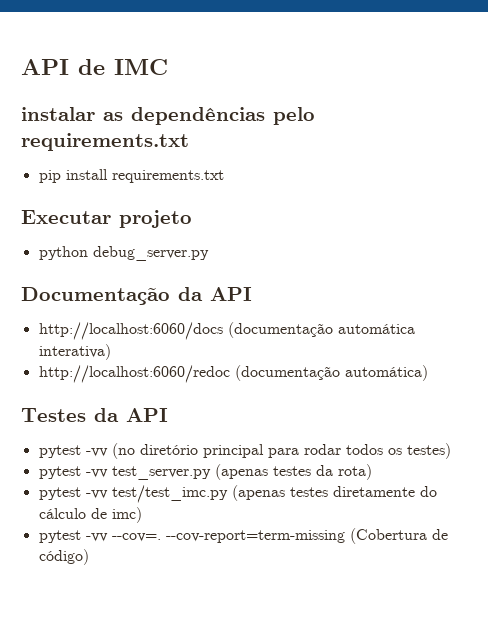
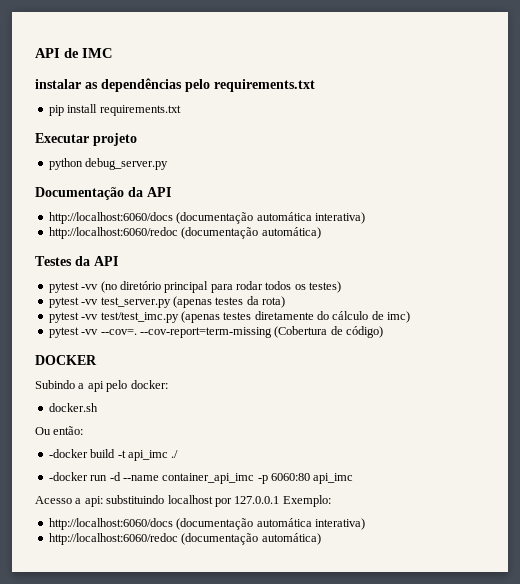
+ DOCKER
+ Subindo a api pelo docker:
+ docker.sh
+ Ou então:
+ -docker build -t api_imc ./
+ -docker run -d --name container_api_imc -p 6060:80 api_imc
+ Acesso a api: substituindo localhost por 127.0.0.1 Exemplo:
+ http://localhost:6060/docs (documentação automática interativa)
+ http://localhost:6060/redoc (documentação automática)

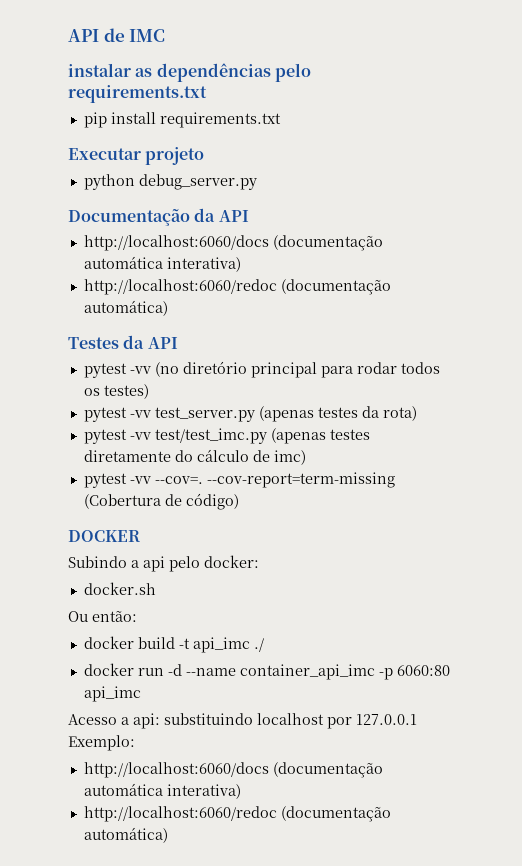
- -docker build -t api_imc ./
+ docker build -t api_imc ./
- -docker run -d --name container_api_imc -p 6060:80 api_imc
+ docker run -d --name container_api_imc -p 6060:80 api_imc

